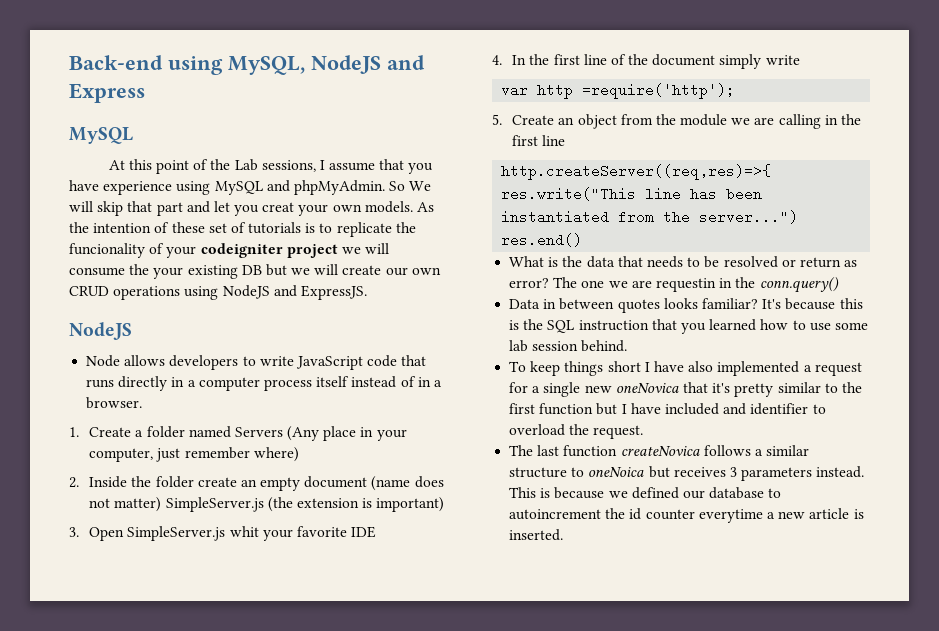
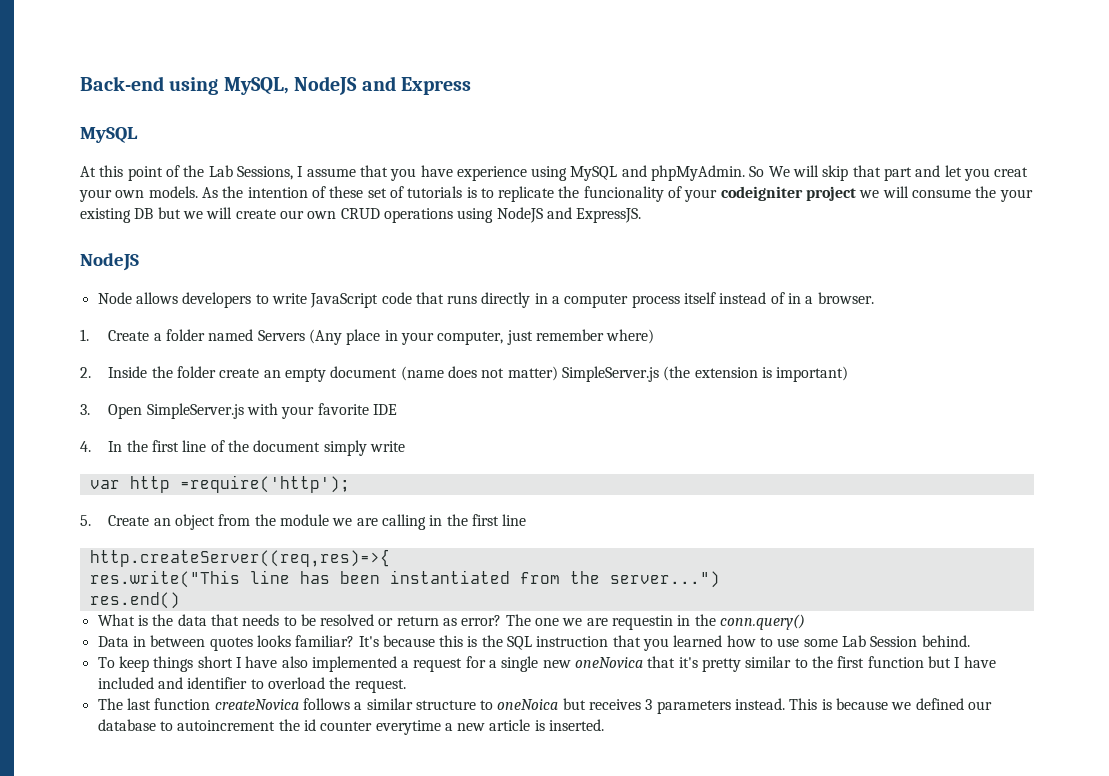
- At this point of the Lab sessions, I assume that you have experience using MySQL and phpMyAdmin.
+ At this point of the Lab Sessions, I assume that you have experience using MySQL and phpMyAdmin.
- 3. Open SimpleServer.js whit your favorite IDE
+ 3. Open SimpleServer.js with your favorite IDE
- It's because this is the SQL instruction that you learned how to use some lab session behind.
+ It's because this is the SQL instruction that you learned how to use some Lab Session behind.

